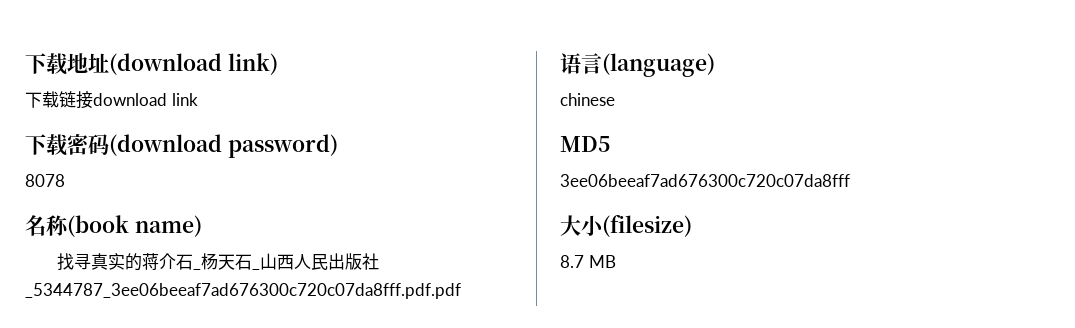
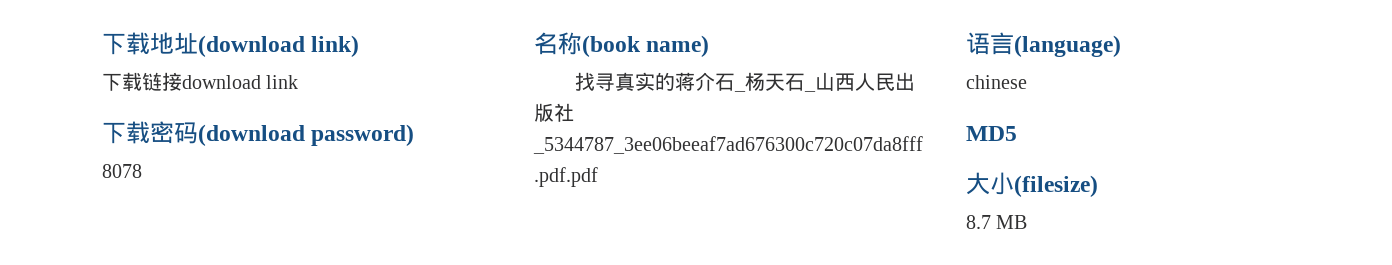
- 3ee06beeaf7ad676300c720c07da8fff

